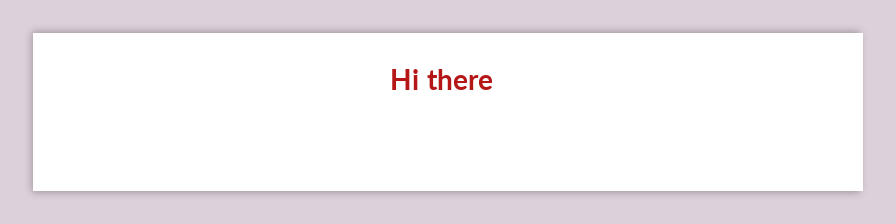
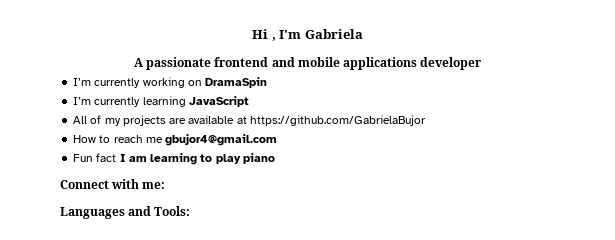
- Hi there
+ Hi , I'm Gabriela
+ A passionate frontend and mobile applications developer
+ I’m currently working on DramaSpin
+ I’m currently learning JavaScript
+ All of my projects are available at https://github.com/GabrielaBujor
+ How to reach me gbujor4@gmail.com
+ Fun fact I am learning to play piano
+ Connect with me:
+ Languages and Tools:

